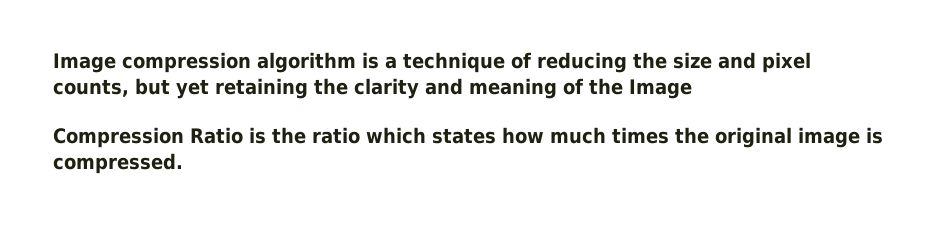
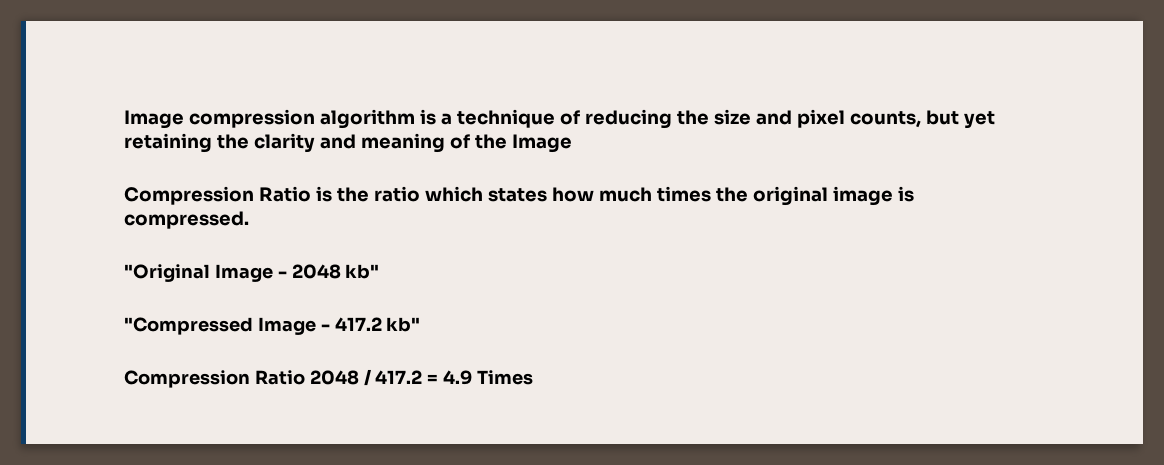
+ "Original Image - 2048 kb"
+ "Compressed Image - 417.2 kb"
+ Compression Ratio 2048 / 417.2 = 4.9 Times

